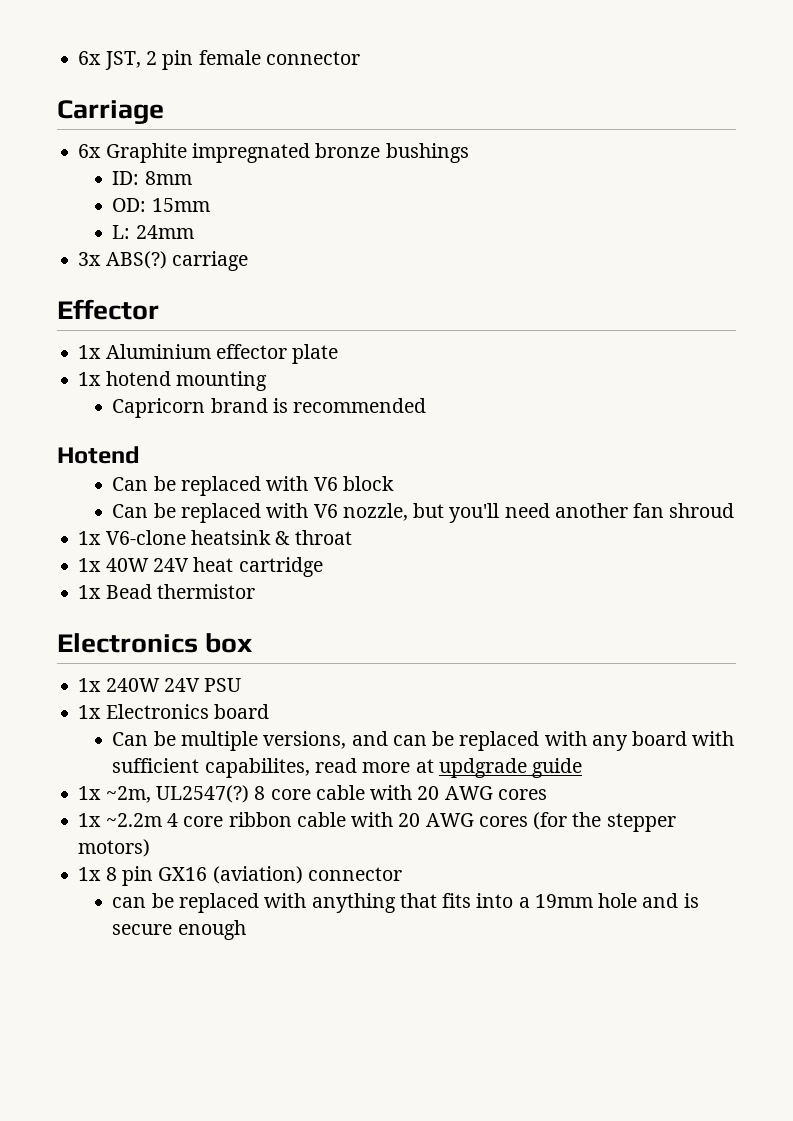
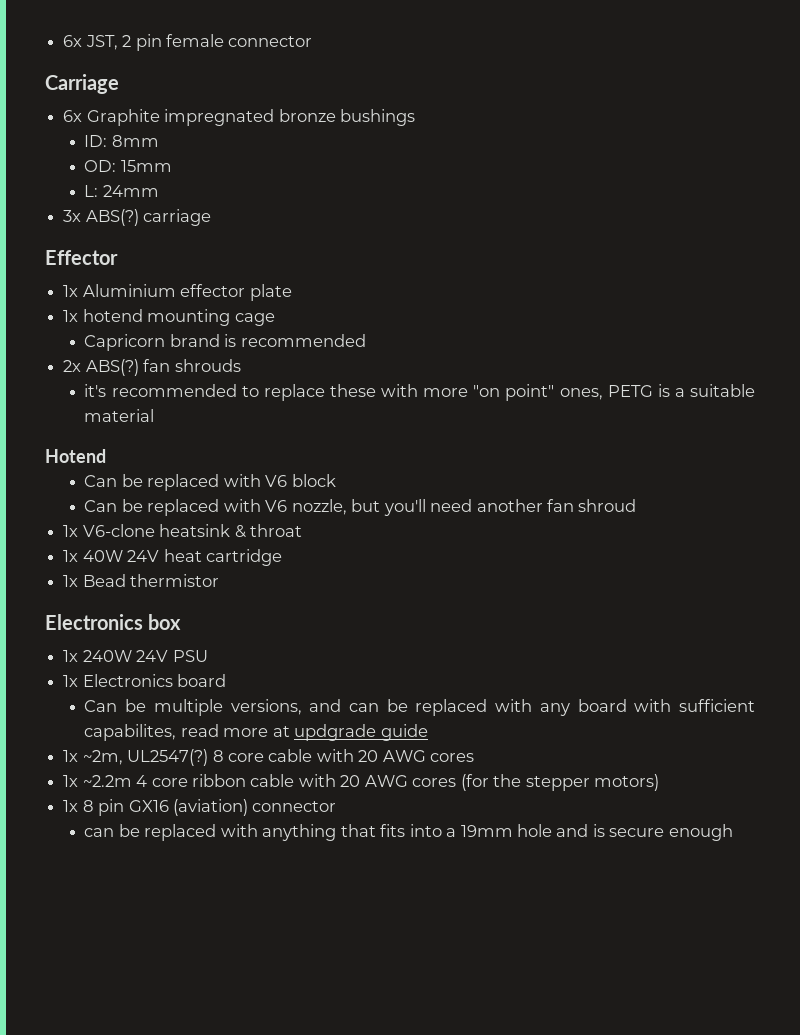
- 1x hotend mounting
+ 1x hotend mounting cage
+ 2x ABS(?) fan shrouds
+ it's recommended to replace these with more "on point" ones, PETG is a suitable material

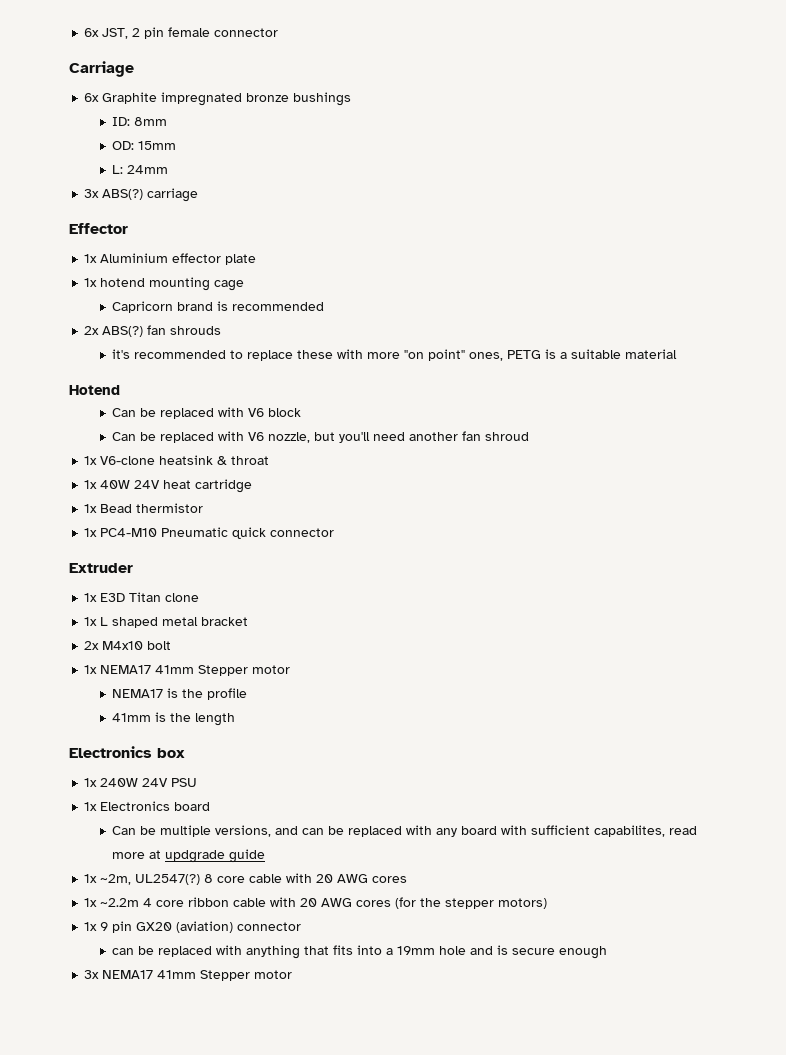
+ 1x PC4-M10 Pneumatic quick connector
+ Extruder
+ 1x E3D Titan clone
+ 1x L shaped metal bracket
+ 2x M4x10 bolt
+ 1x NEMA17 41mm Stepper motor
+ NEMA17 is the profile
+ 41mm is the length
- 1x 8 pin GX16 (aviation) connector
+ 1x 9 pin GX20 (aviation) connector
+ 3x NEMA17 41mm Stepper motor

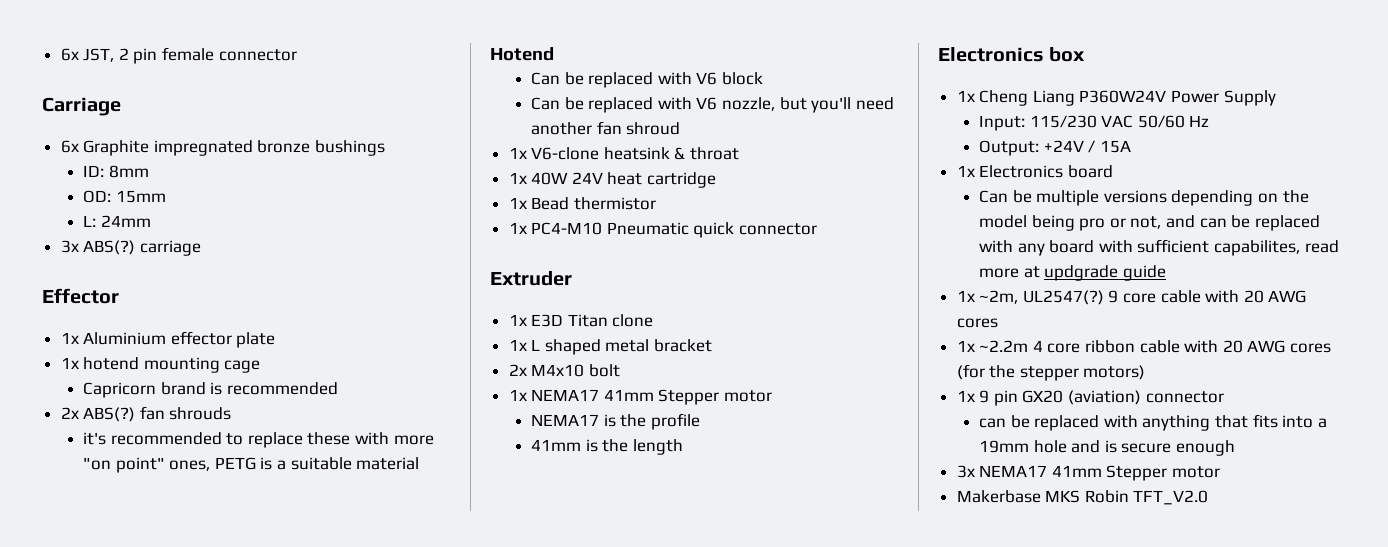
- 1x 240W 24V PSU
+ 1x Cheng Liang P360W24V Power Supply
+ Input: 115/230 VAC 50/60 Hz
+ Output: +24V / 15A
- Can be multiple versions, and can be replaced with any board with sufficient capabilites, read more at updgrade guide
+ Can be multiple versions depending on the model being pro or not, and can be replaced with any board with sufficient capabilites, read more at updgrade guide
- 8 core cable with 20 AWG cores
+ 9 core cable with 20 AWG cores
+ Makerbase MKS Robin TFT_V2.0

